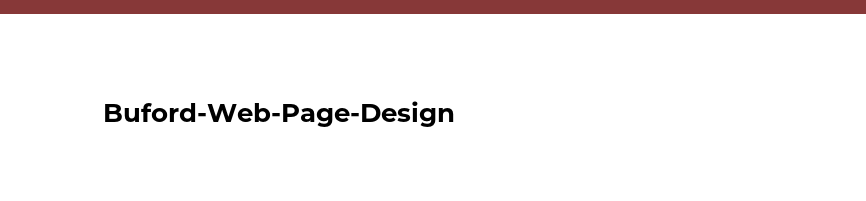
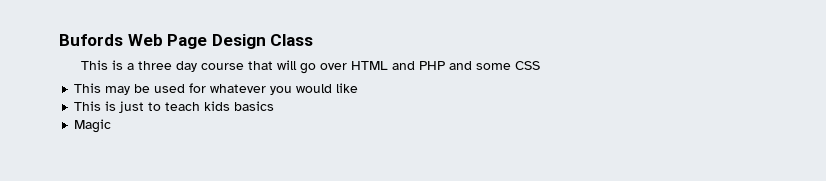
- Buford-Web-Page-Design
+ Bufords Web Page Design Class
+ This is a three day course that will go over HTML and PHP and some CSS
+ This may be used for whatever you would like
+ This is just to teach kids basics
+ Magic

